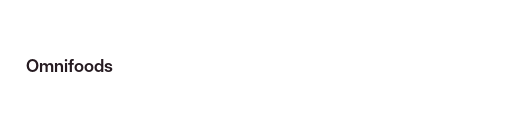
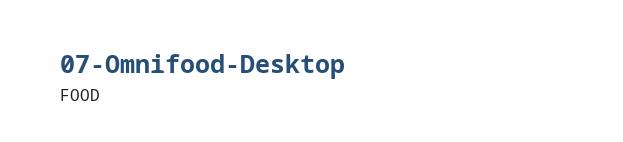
- Omnifoods
+ 07-Omnifood-Desktop
+ FOOD

